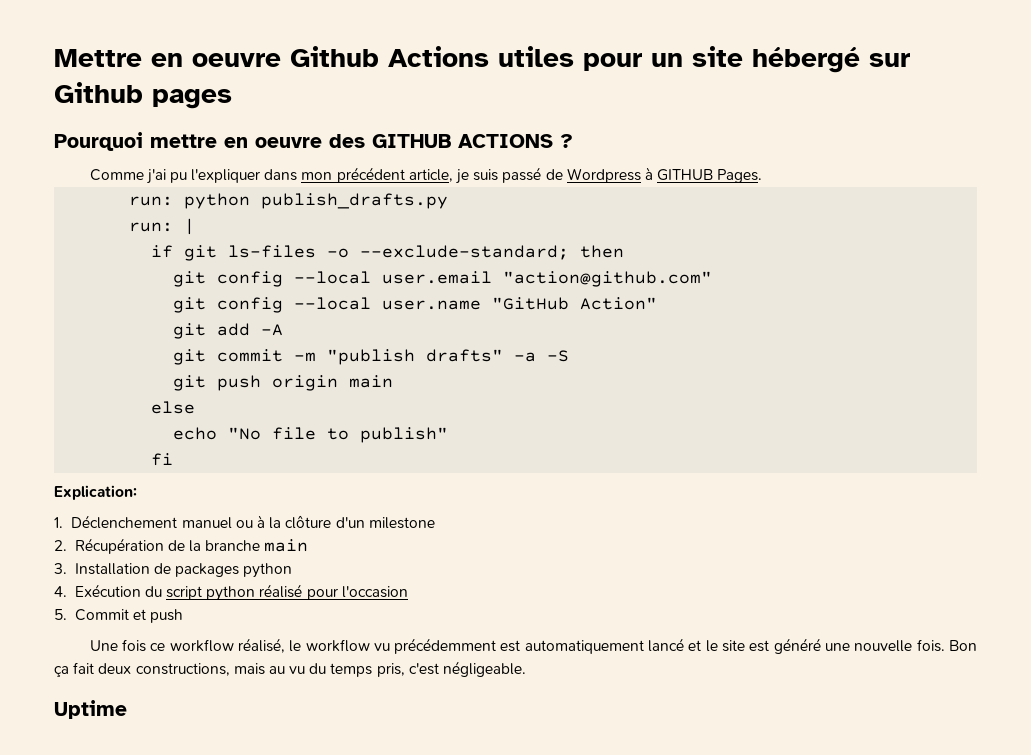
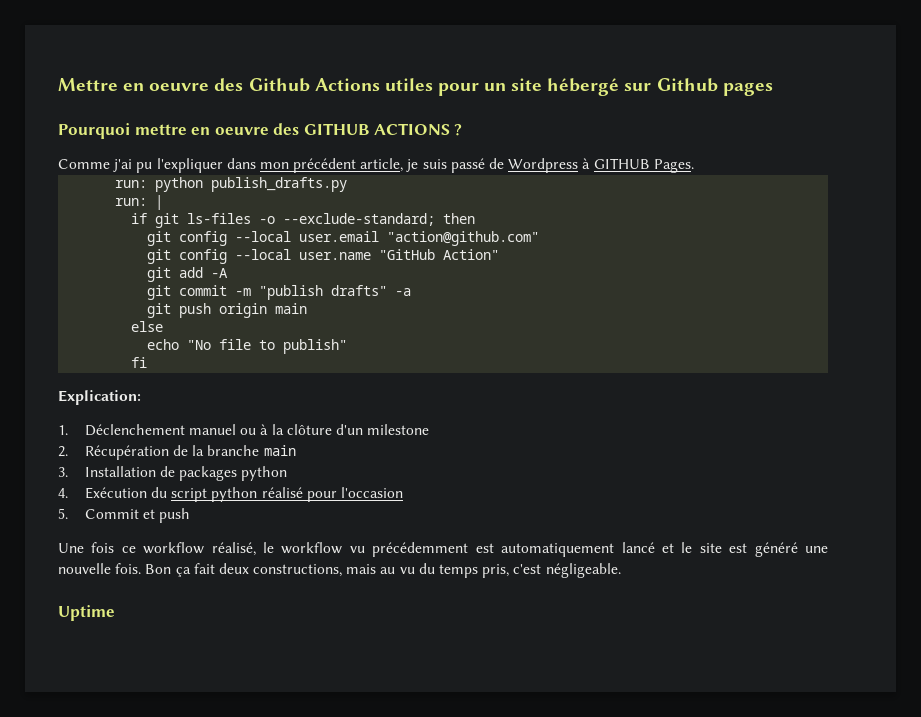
- Mettre en oeuvre Github Actions utiles pour un site hébergé sur Github pages
+ Mettre en oeuvre des Github Actions utiles pour un site hébergé sur Github pages
- git commit -m "publish drafts" -a -S
+ git commit -m "publish drafts" -a

